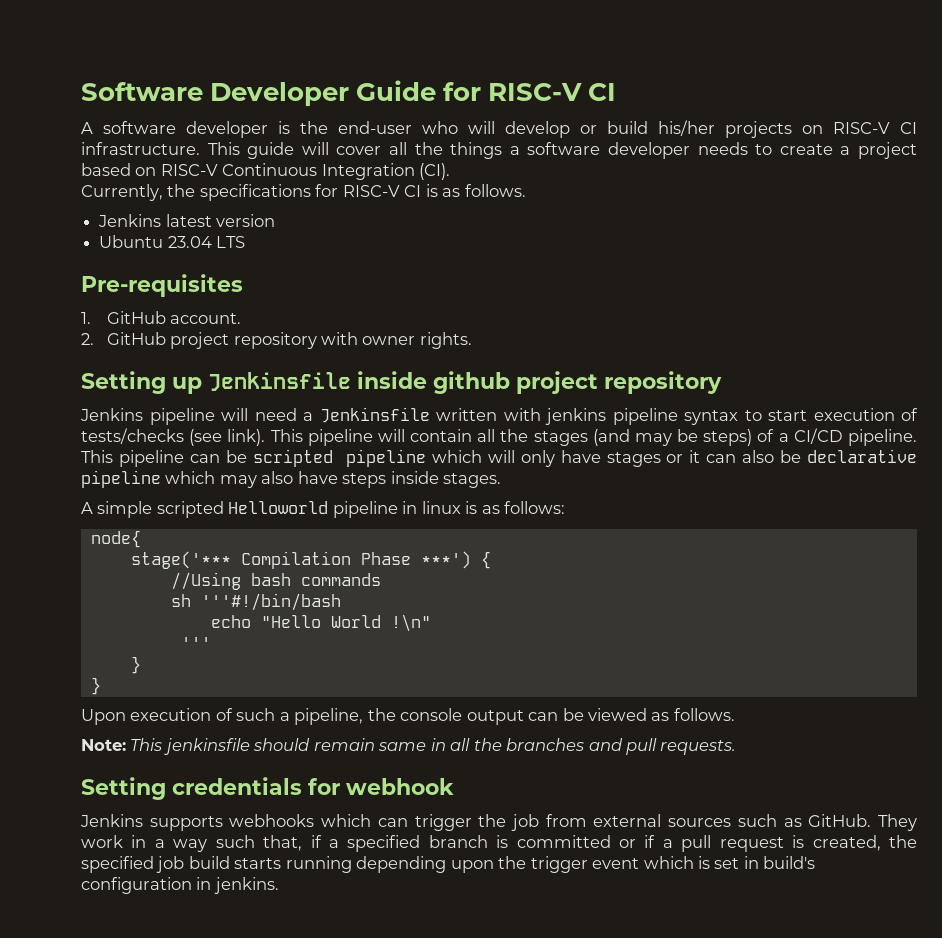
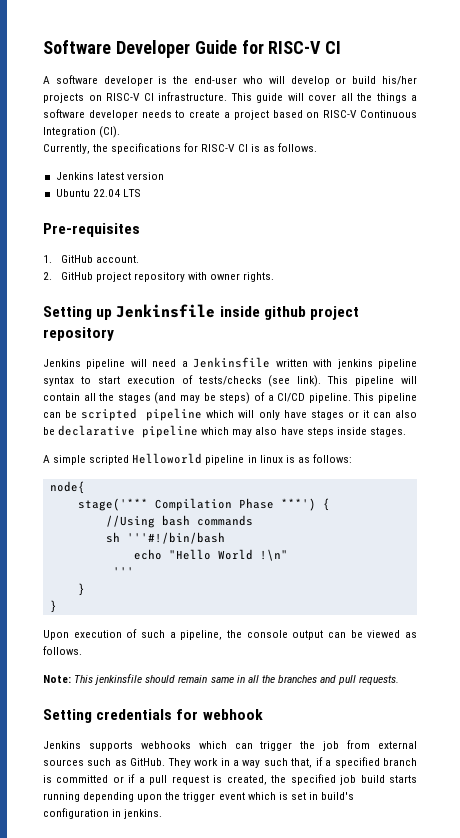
- Ubuntu 23.04 LTS
+ Ubuntu 22.04 LTS

